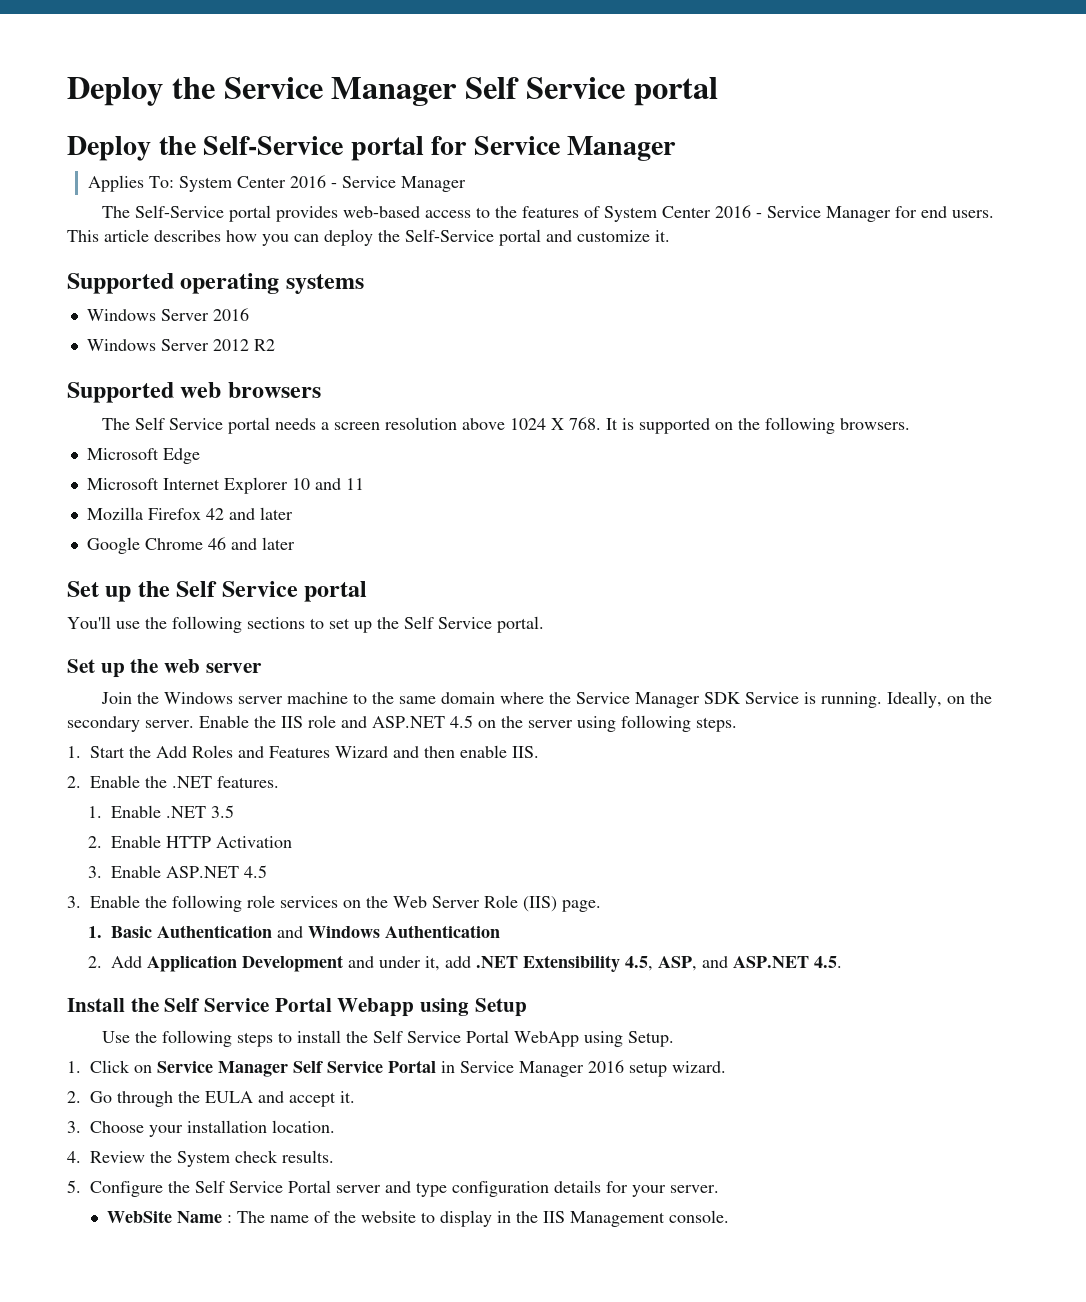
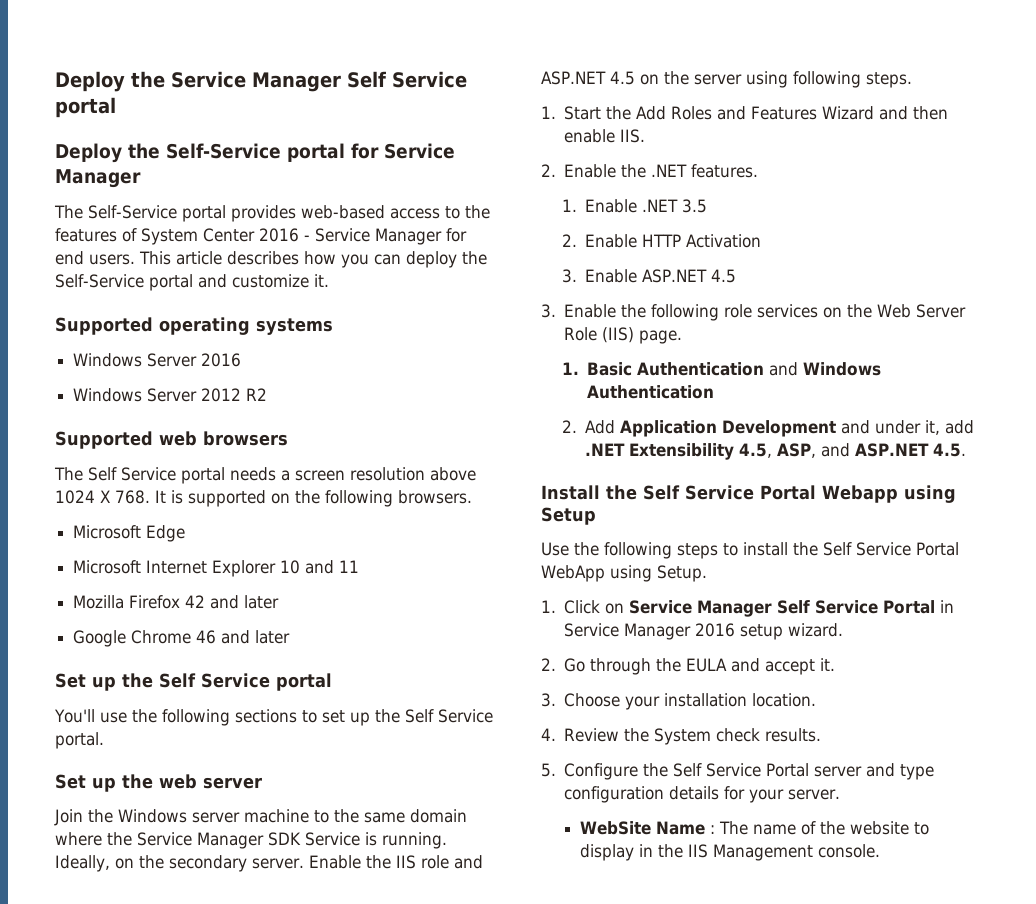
- Applies To: System Center 2016 - Service Manager

